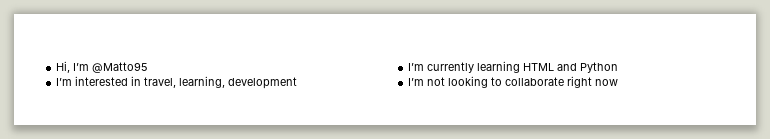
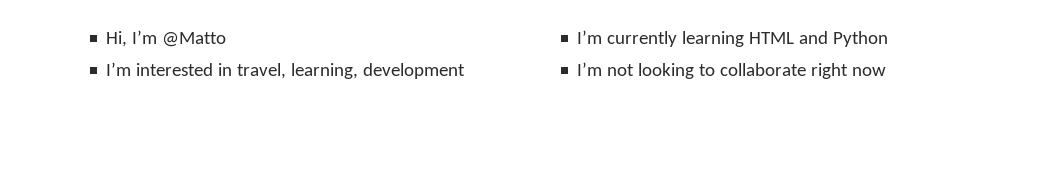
- Hi, I’m @Matto95
+ Hi, I’m @Matto

